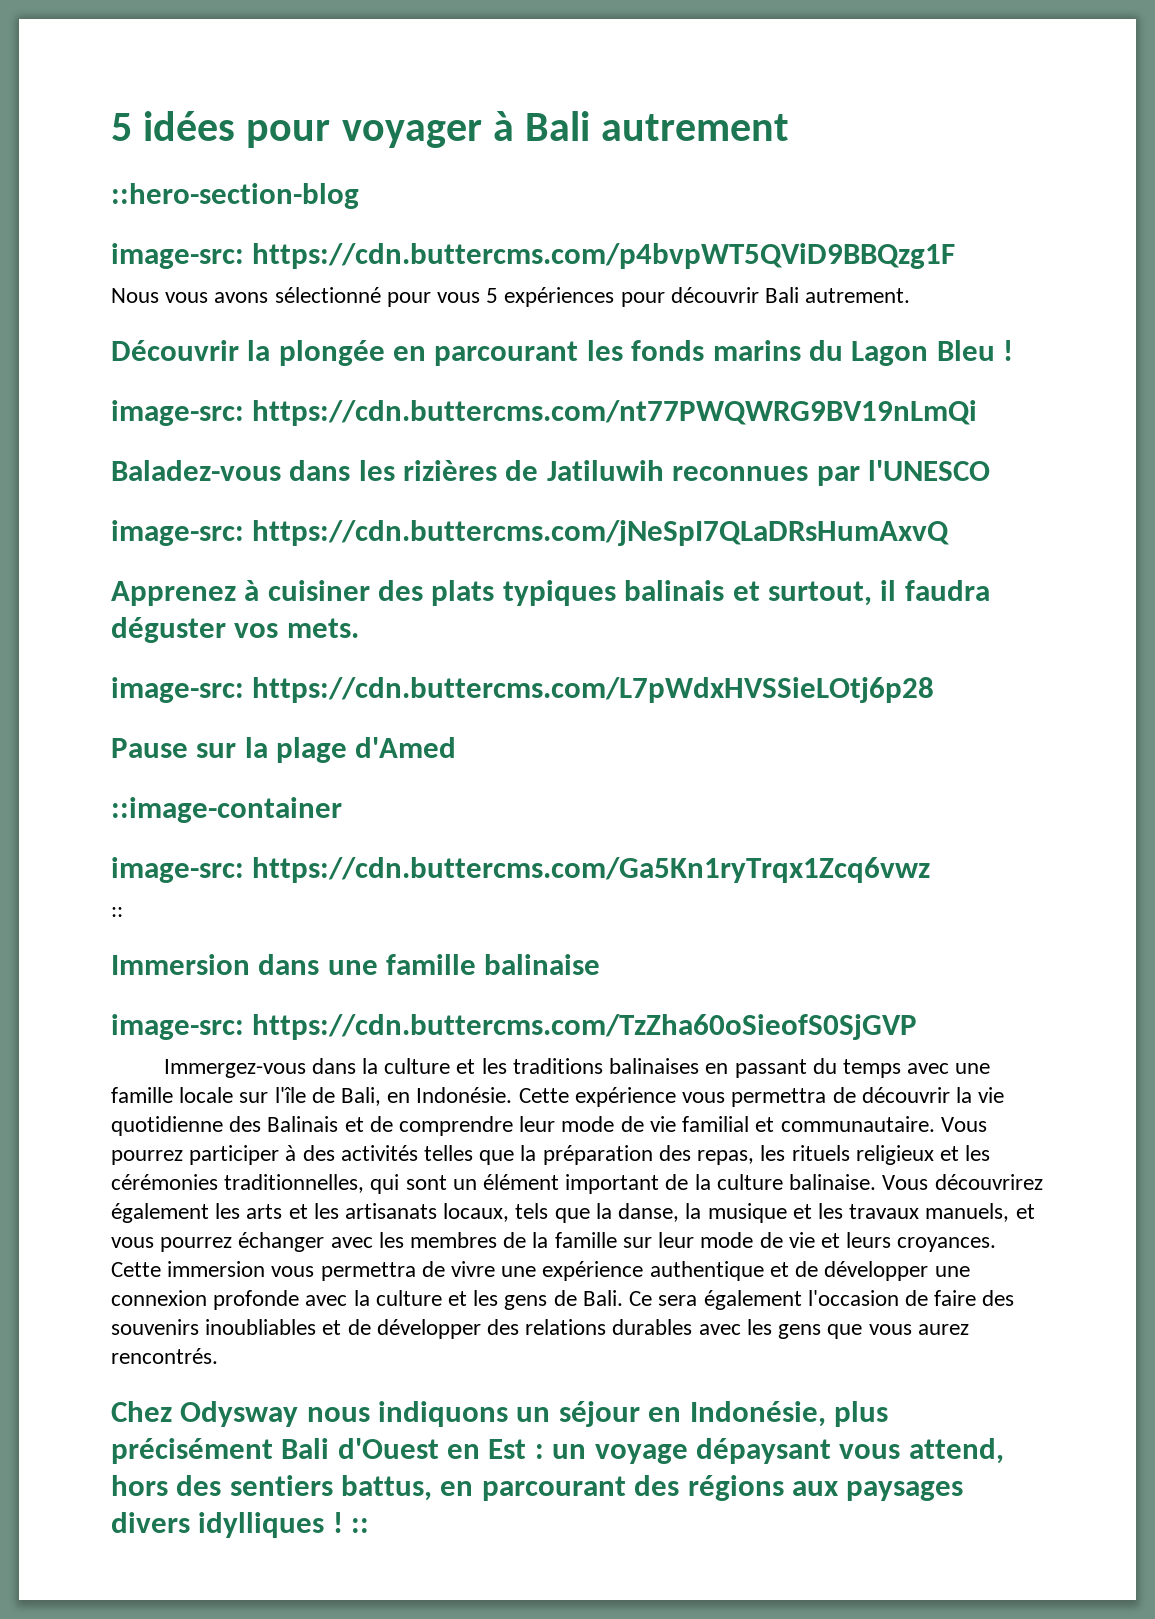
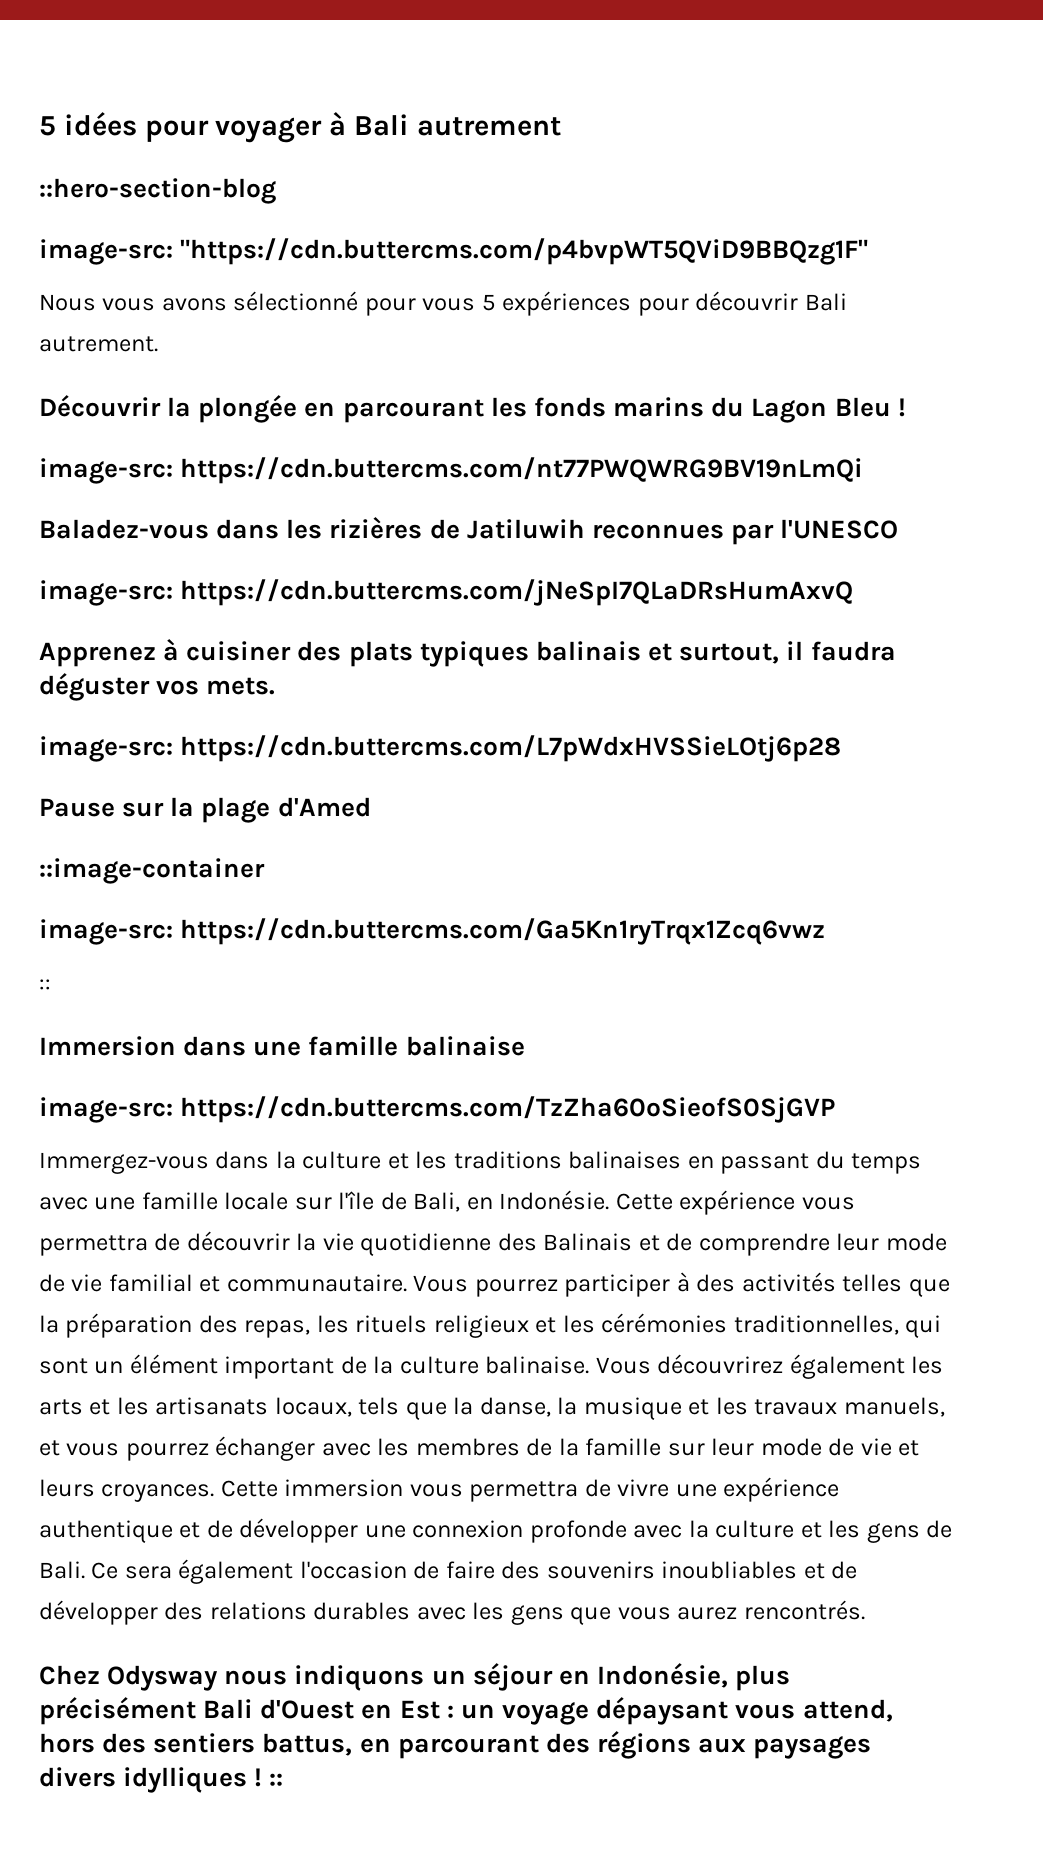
- image-src: https://cdn.buttercms.com/p4bvpWT5QViD9BBQzg1F
+ image-src: "https://cdn.buttercms.com/p4bvpWT5QViD9BBQzg1F"

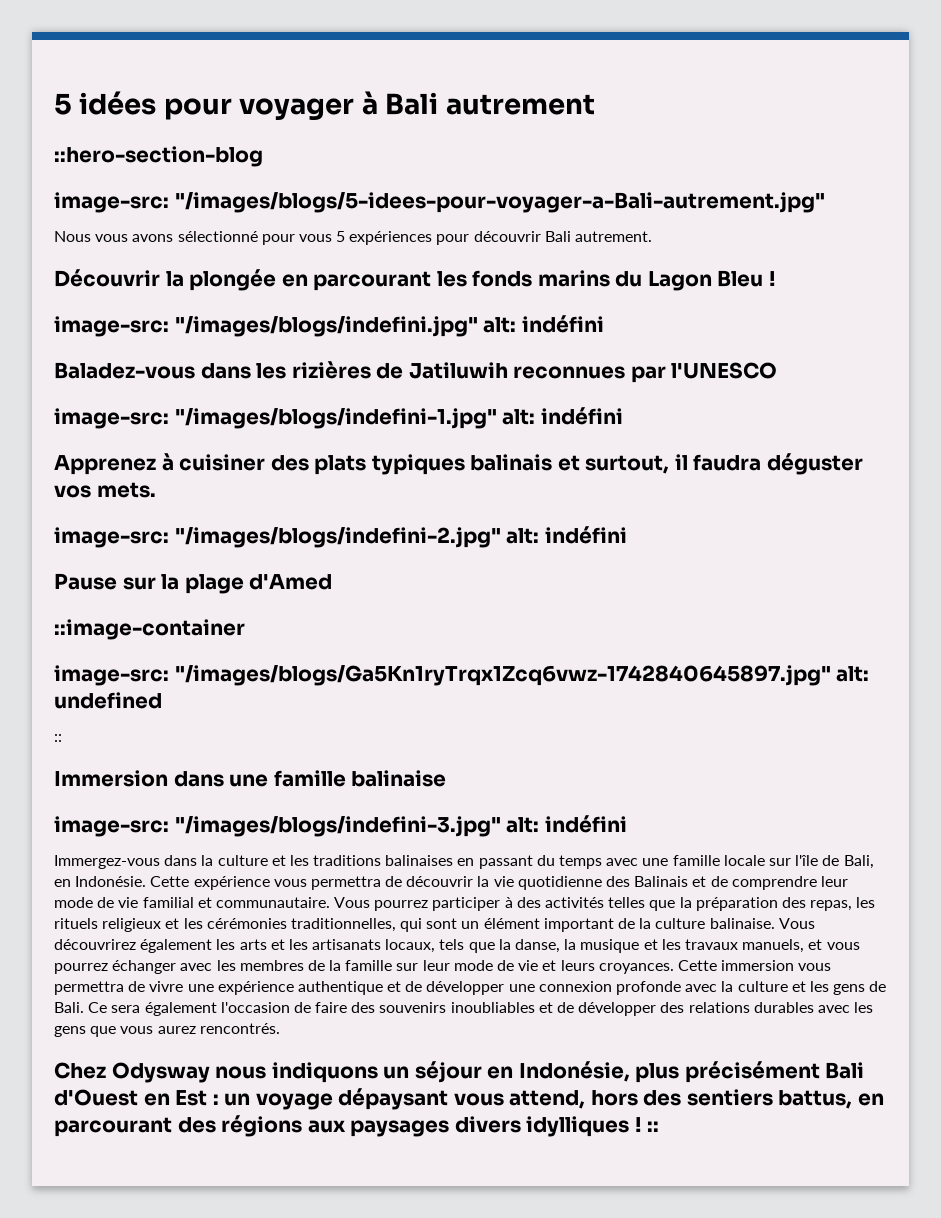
- image-src: "https://cdn.buttercms.com/p4bvpWT5QViD9BBQzg1F"
+ image-src: "/images/blogs/5-idees-pour-voyager-a-Bali-autrement.jpg"
- image-src: https://cdn.buttercms.com/nt77PWQWRG9BV19nLmQi
+ image-src: "/images/blogs/indefini.jpg" alt: indéfini
- image-src: https://cdn.buttercms.com/jNeSpI7QLaDRsHumAxvQ
+ image-src: "/images/blogs/indefini-1.jpg" alt: indéfini
- image-src: https://cdn.buttercms.com/L7pWdxHVSSieLOtj6p28
+ image-src: "/images/blogs/indefini-2.jpg" alt: indéfini
- image-src: https://cdn.buttercms.com/Ga5Kn1ryTrqx1Zcq6vwz
+ image-src: "/images/blogs/Ga5Kn1ryTrqx1Zcq6vwz-1742840645897.jpg" alt: undefined
- image-src: https://cdn.buttercms.com/TzZha60oSieofS0SjGVP
+ image-src: "/images/blogs/indefini-3.jpg" alt: indéfini

